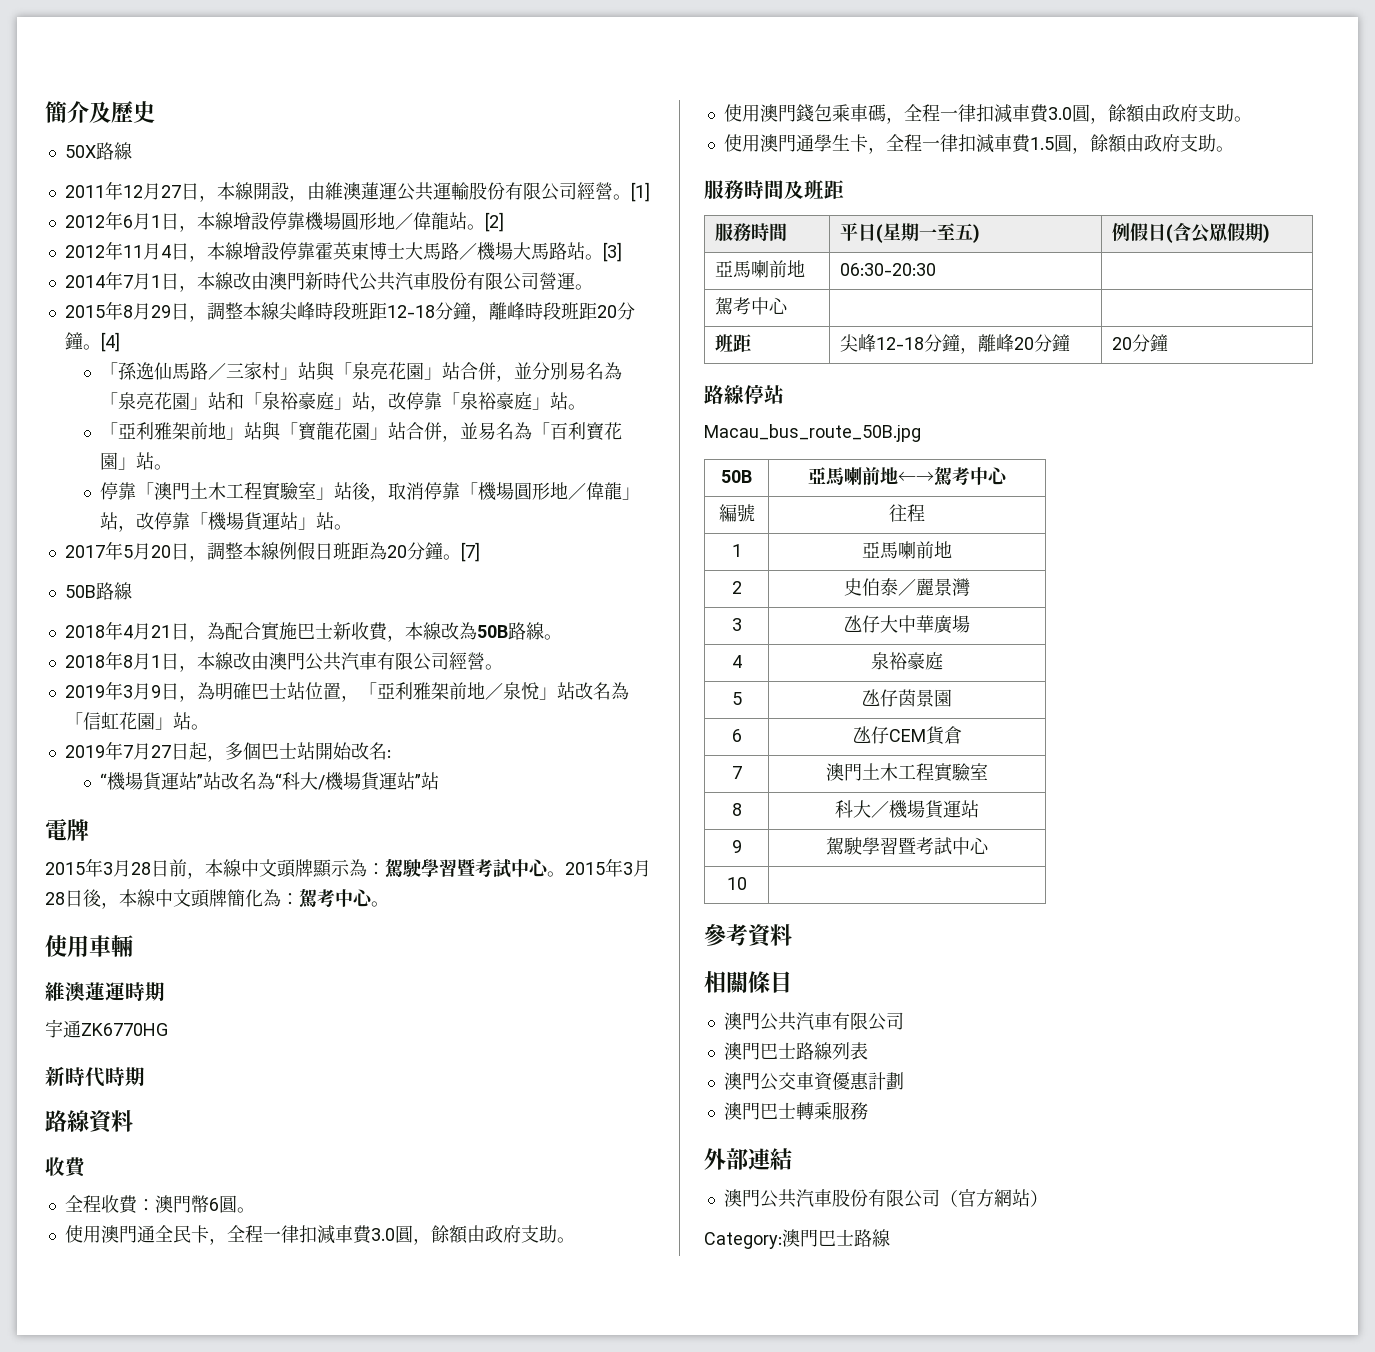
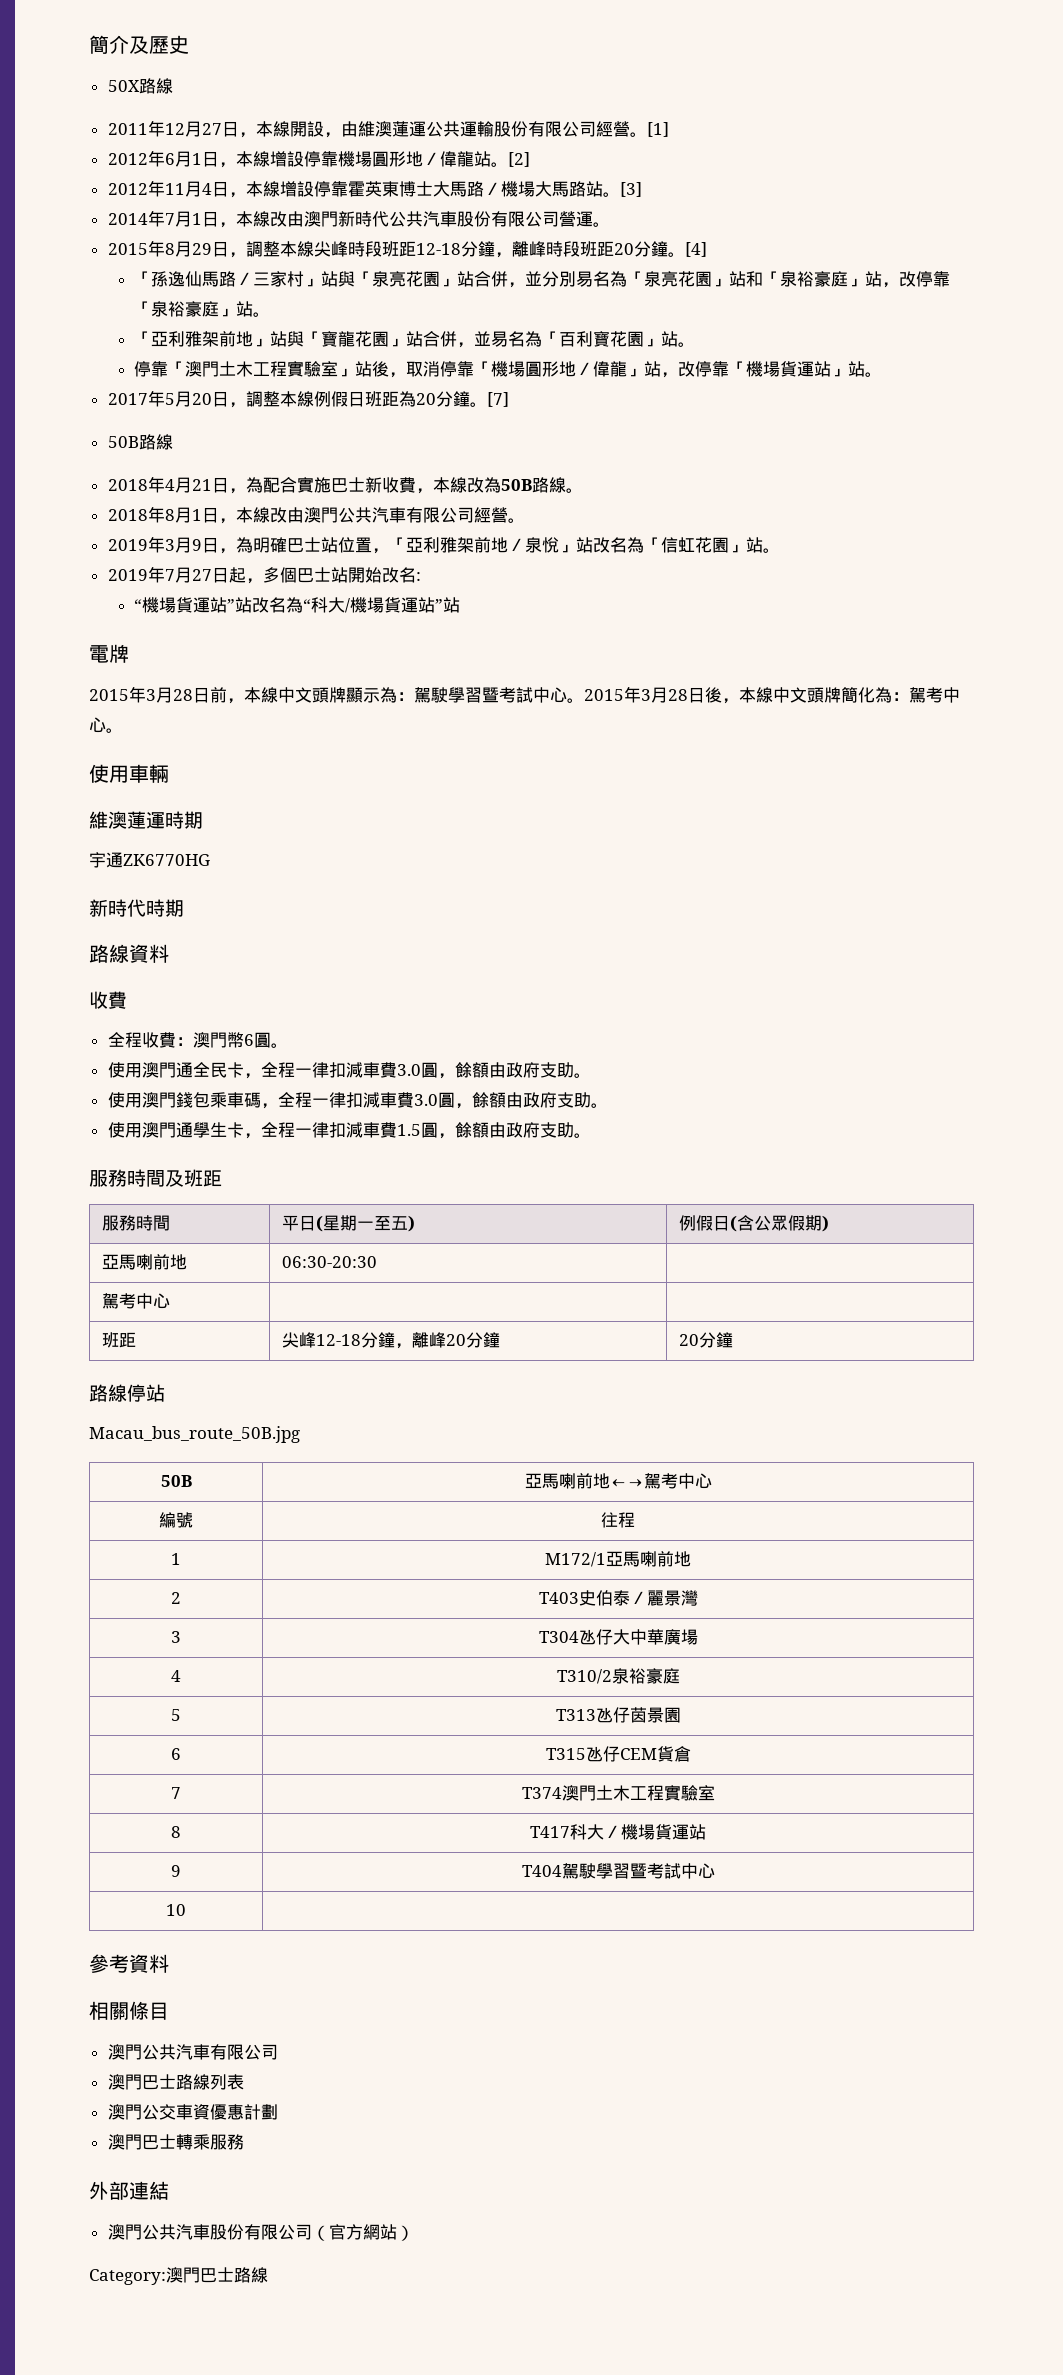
- 1 | 亞馬喇前地
+ 1 | M172/1亞馬喇前地
- 2 | 史伯泰／麗景灣
+ 2 | T403史伯泰／麗景灣
- 3 | 氹仔大中華廣場
+ 3 | T304氹仔大中華廣場
- 4 | 泉裕豪庭
+ 4 | T310/2泉裕豪庭
- 5 | 氹仔茵景園
+ 5 | T313氹仔茵景園
- 6 | 氹仔CEM貨倉
+ 6 | T315氹仔CEM貨倉
- 7 | 澳門土木工程實驗室
+ 7 | T374澳門土木工程實驗室
- 8 | 科大／機場貨運站
+ 8 | T417科大／機場貨運站
- 9 | 駕駛學習暨考試中心
+ 9 | T404駕駛學習暨考試中心

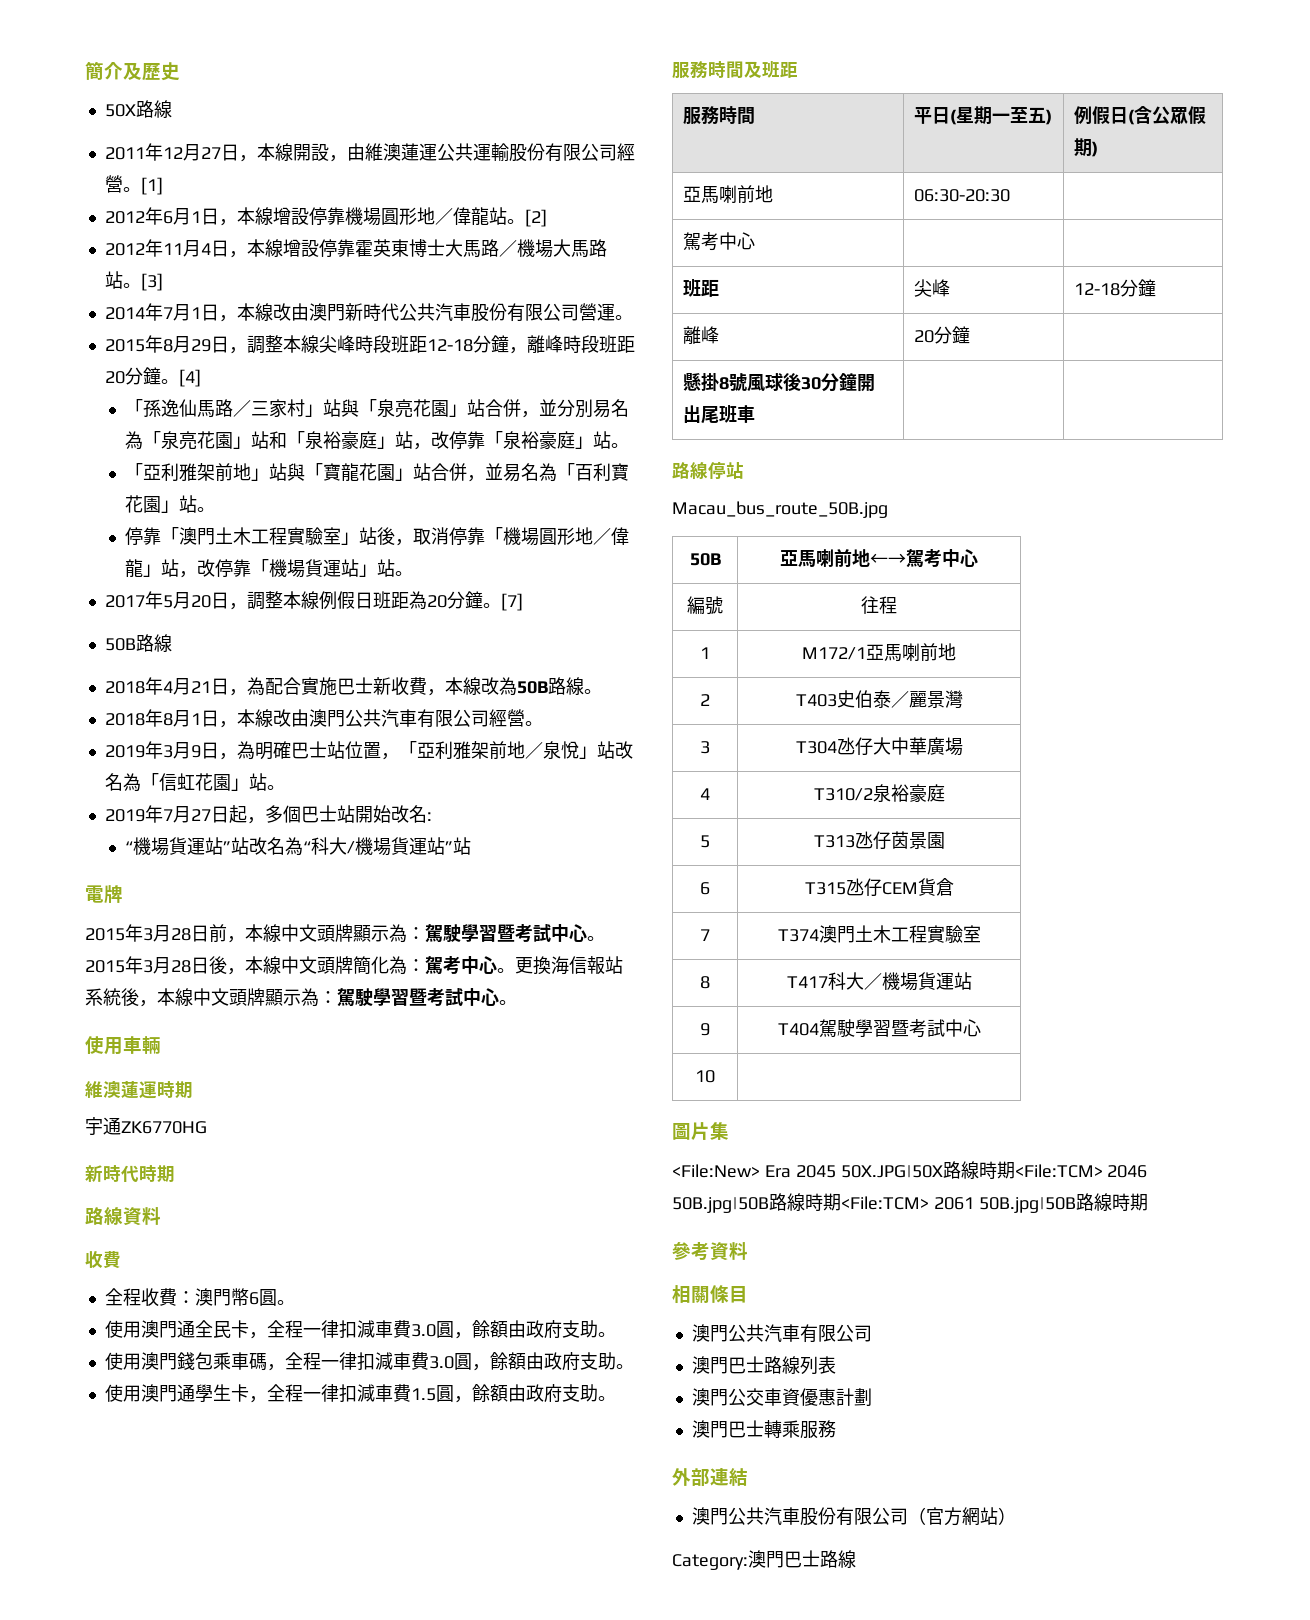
+ 更換海信報站系統後，本線中文頭牌顯示為：駕駛學習暨考試中心。
- 班距 | 尖峰12-18分鐘，離峰20分鐘 | 20分鐘
+ 班距 | 尖峰 | 12-18分鐘
+ 離峰 | 20分鐘 |
+ 懸掛8號風球後30分鐘開出尾班車 | |
+ 圖片集
+ <File:New> Era 2045 50X.JPG|50X路線時期<File:TCM> 2046 50B.jpg|50B路線時期<File:TCM> 2061 50B.jpg|50B路線時期

